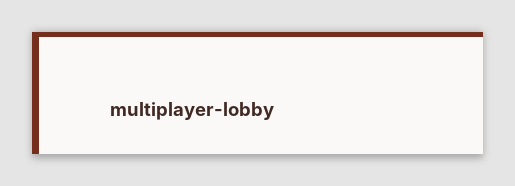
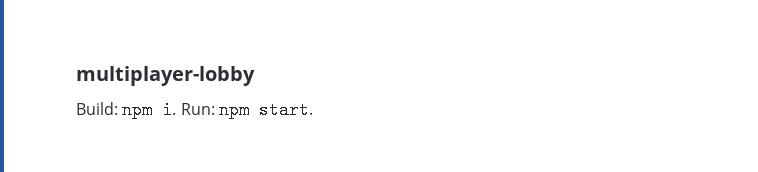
+ Build: npm i. Run: npm start.

